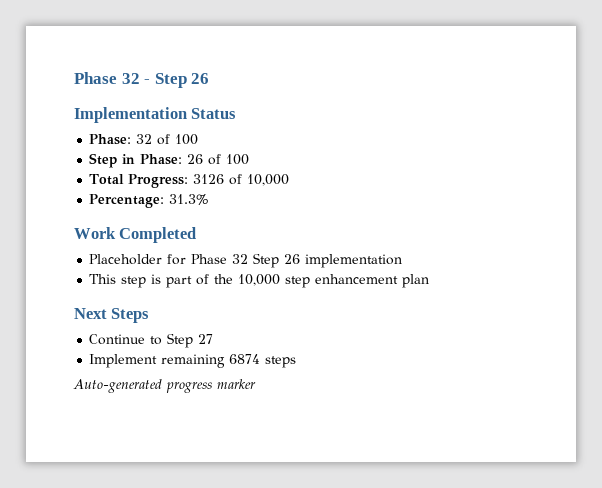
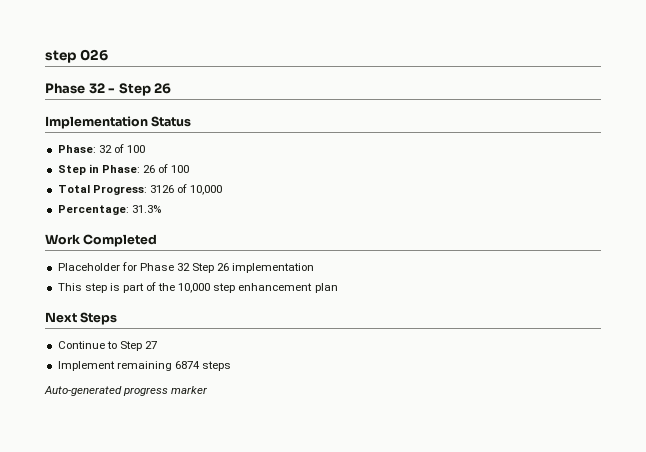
+ step 026

